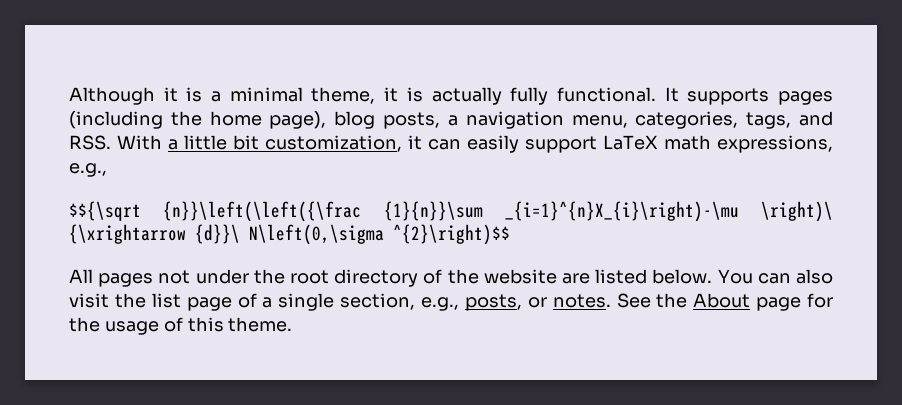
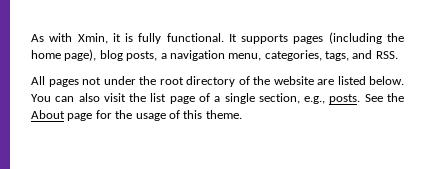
- Although it is a minimal theme, it is actually fully functional.
+ As with Xmin, it is fully functional.
- It supports pages (including the home page), blog posts, a navigation menu, categories, tags, and RSS. With a little bit customization, it can easily support LaTeX math expressions, e.g.,
- $${\sqrt {n}}\left(\left({\frac {1}{n}}\sum _{i=1}^{n}X_{i}\right)-\mu \right)\ {\xrightarrow {d}}\ N\left(0,\sigma ^{2}\right)$$
+ It supports pages (including the home page), blog posts, a navigation menu, categories, tags, and RSS.
- You can also visit the list page of a single section, e.g., posts, or notes.
+ You can also visit the list page of a single section, e.g., posts.

